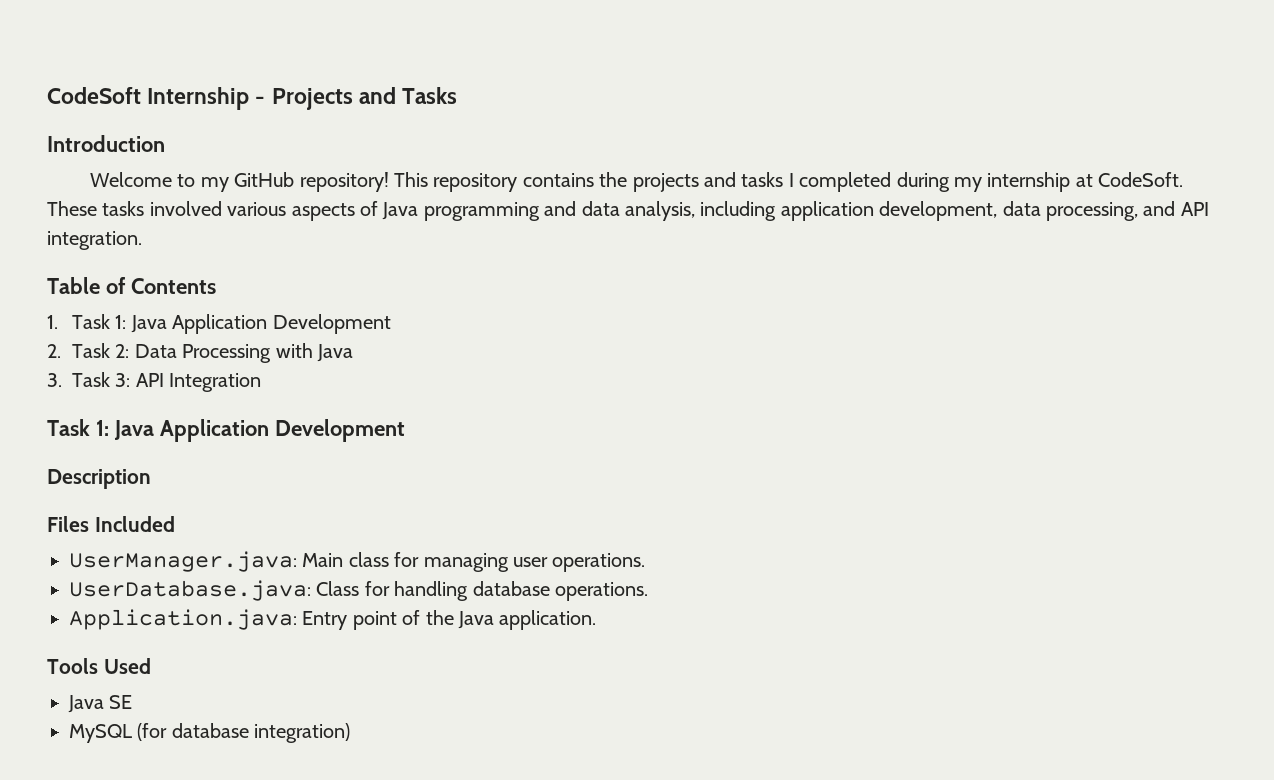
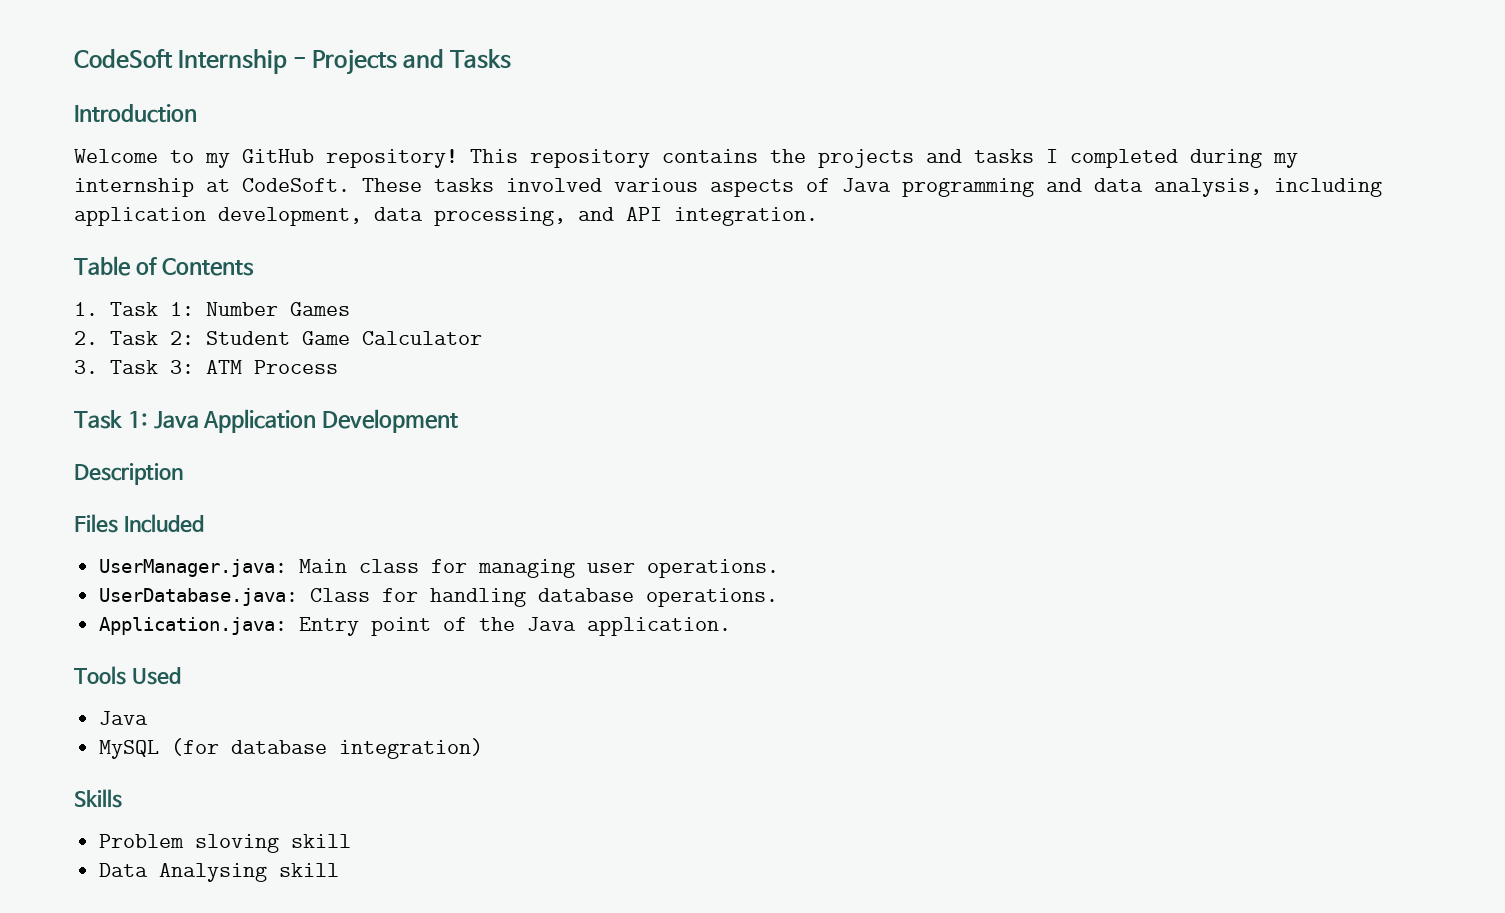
- 1. Task 1: Java Application Development
+ 1. Task 1: Number Games
- 2. Task 2: Data Processing with Java
+ 2. Task 2: Student Game Calculator
- 3. Task 3: API Integration
+ 3. Task 3: ATM Process
  Tools Used
- Java SE
+ Java
+ Skills
+ Problem sloving skill
+ Data Analysing skill

